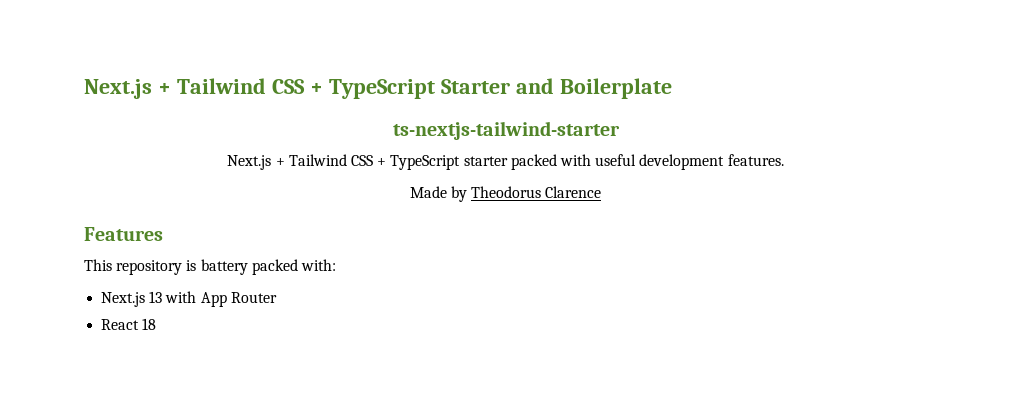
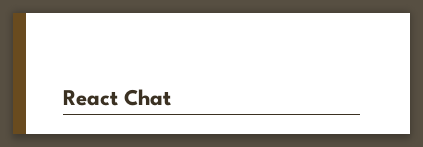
- Next.js + Tailwind CSS + TypeScript Starter and Boilerplate
- ts-nextjs-tailwind-starter
- Next.js + Tailwind CSS + TypeScript starter packed with useful development features.
- Made by Theodorus Clarence
- Features
- This repository is battery packed with:
- Next.js 13 with App Router
- React 18
+ React Chat

